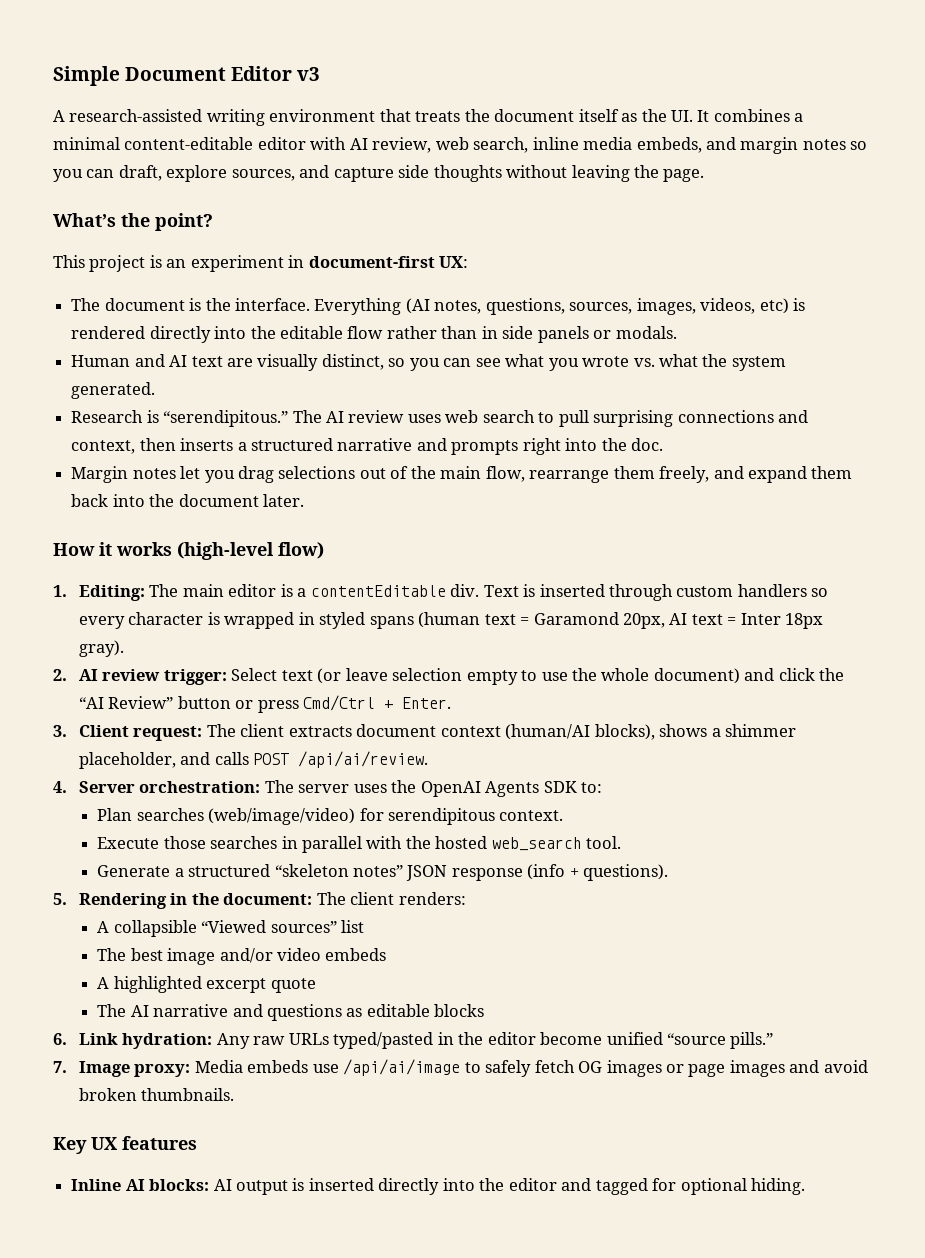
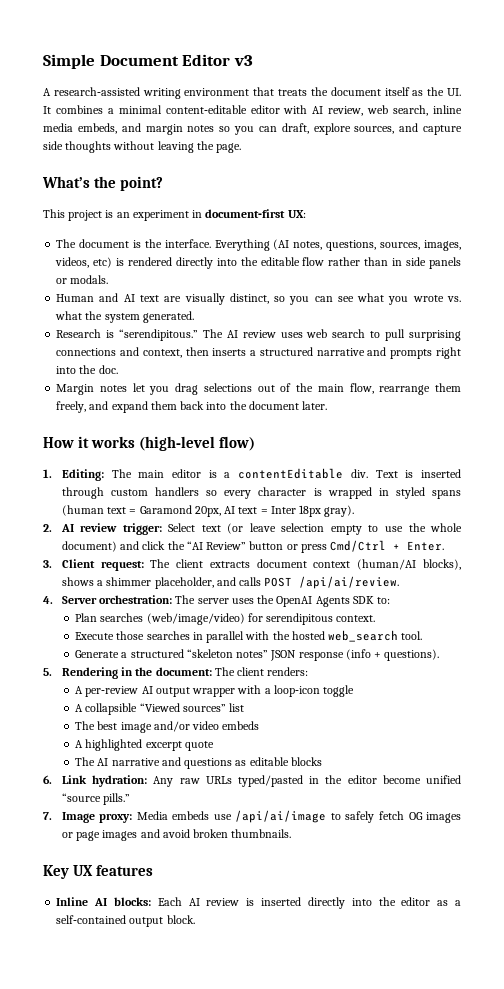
+ A per‑review AI output wrapper with a loop‑icon toggle
- Inline AI blocks: AI output is inserted directly into the editor and tagged for optional hiding.
+ Inline AI blocks: Each AI review is inserted directly into the editor as a self‑contained output block.

